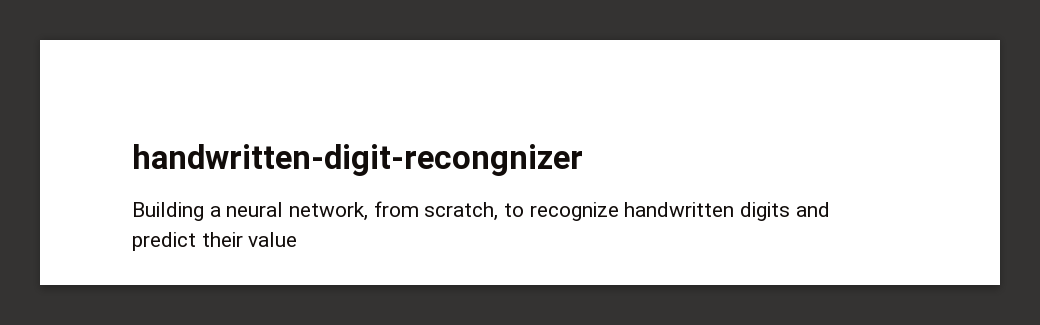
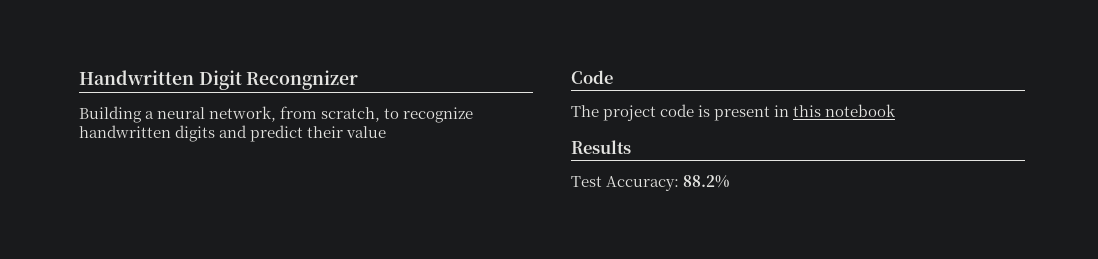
- handwritten-digit-recongnizer
+ Handwritten Digit Recongnizer
+ Code
+ The project code is present in this notebook
+ Results
+ Test Accuracy: 88.2%

